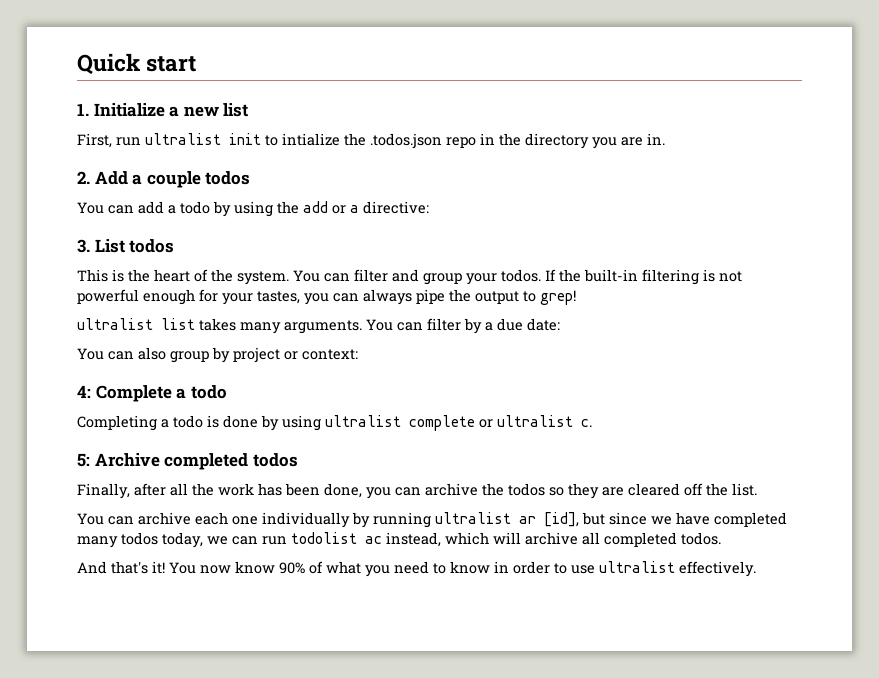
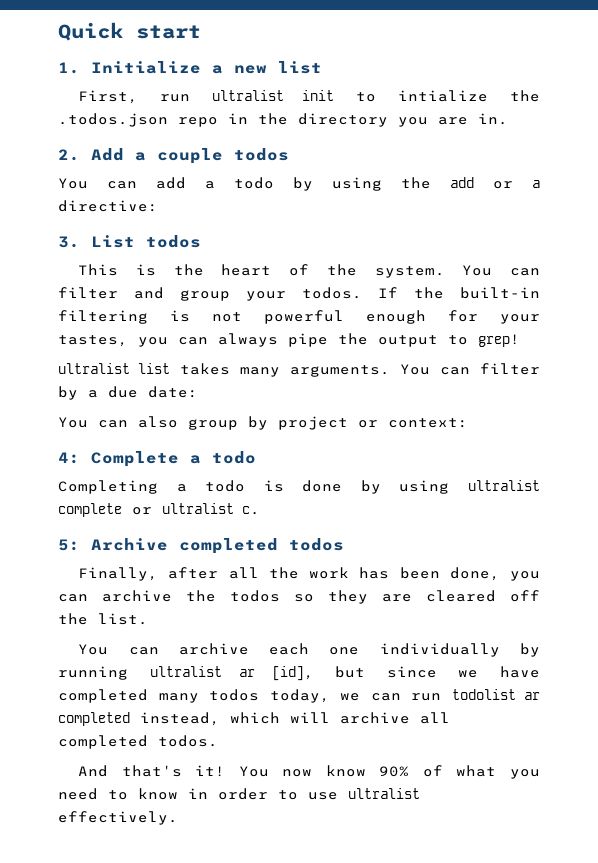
- You can archive each one individually by running ultralist ar [id], but since we have completed many todos today, we can run todolist ac instead, which will archive all completed todos.
+ You can archive each one individually by running ultralist ar [id], but since we have completed many todos today, we can run todolist ar completed instead, which will archive all completed todos.

